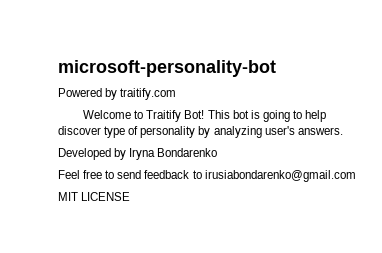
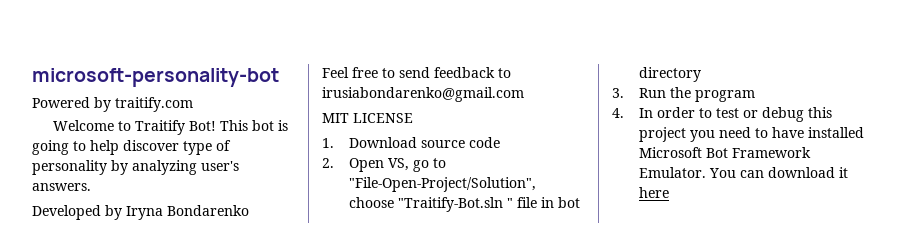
+ 1. Download source code
+ 2. Open VS, go to "File-Open-Project/Solution", choose "Traitify-Bot.sln " file in bot directory
+ 3. Run the program
+ 4. In order to test or debug this project you need to have installed Microsoft Bot Framework Emulator. You can download it here

